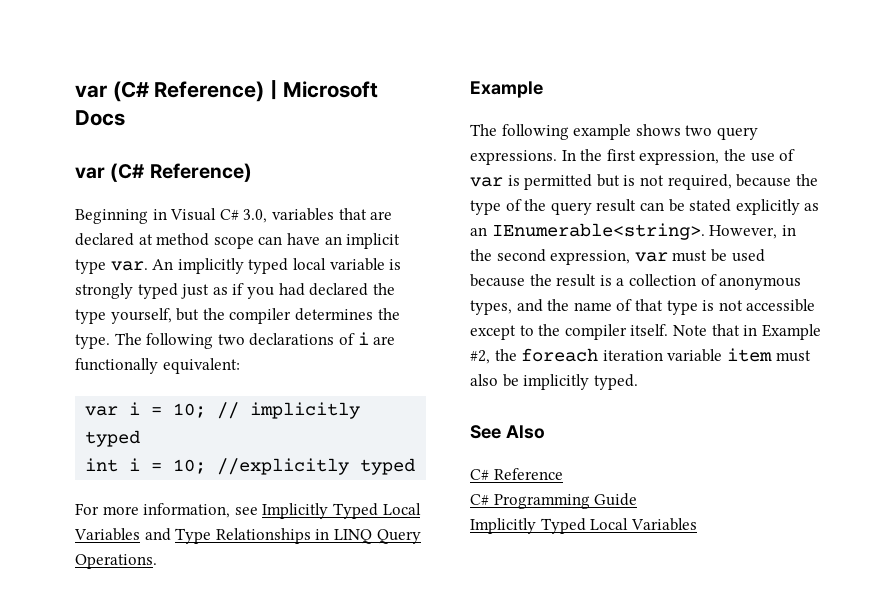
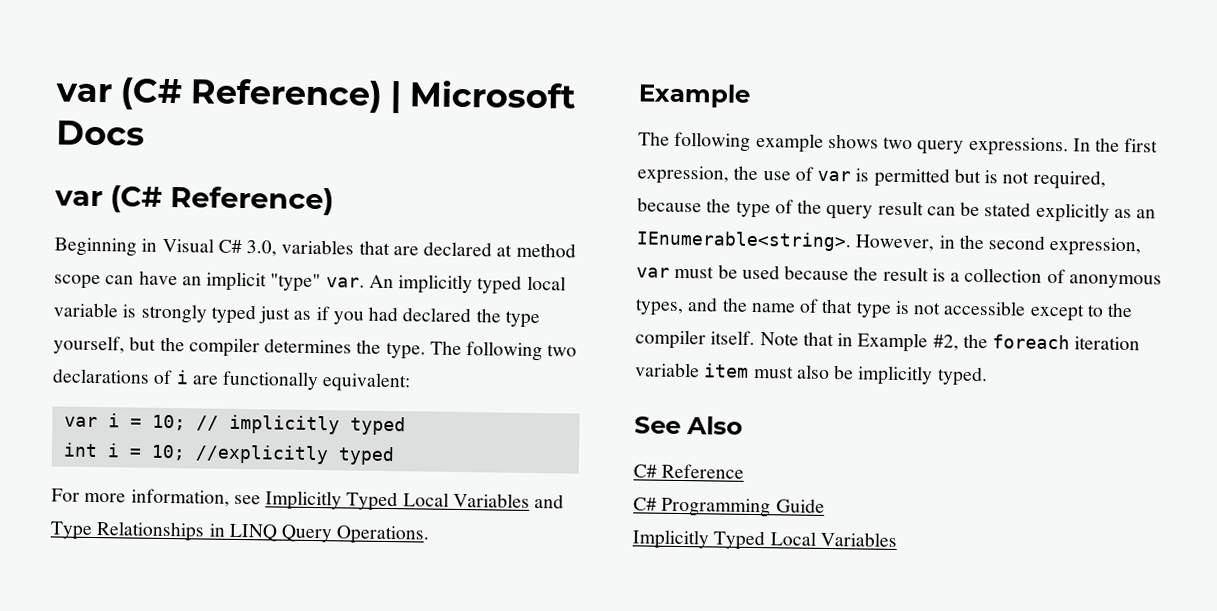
- Beginning in Visual C# 3.0, variables that are declared at method scope can have an implicit type var.
+ Beginning in Visual C# 3.0, variables that are declared at method scope can have an implicit "type" var.

